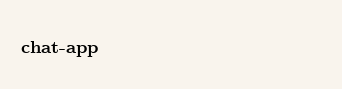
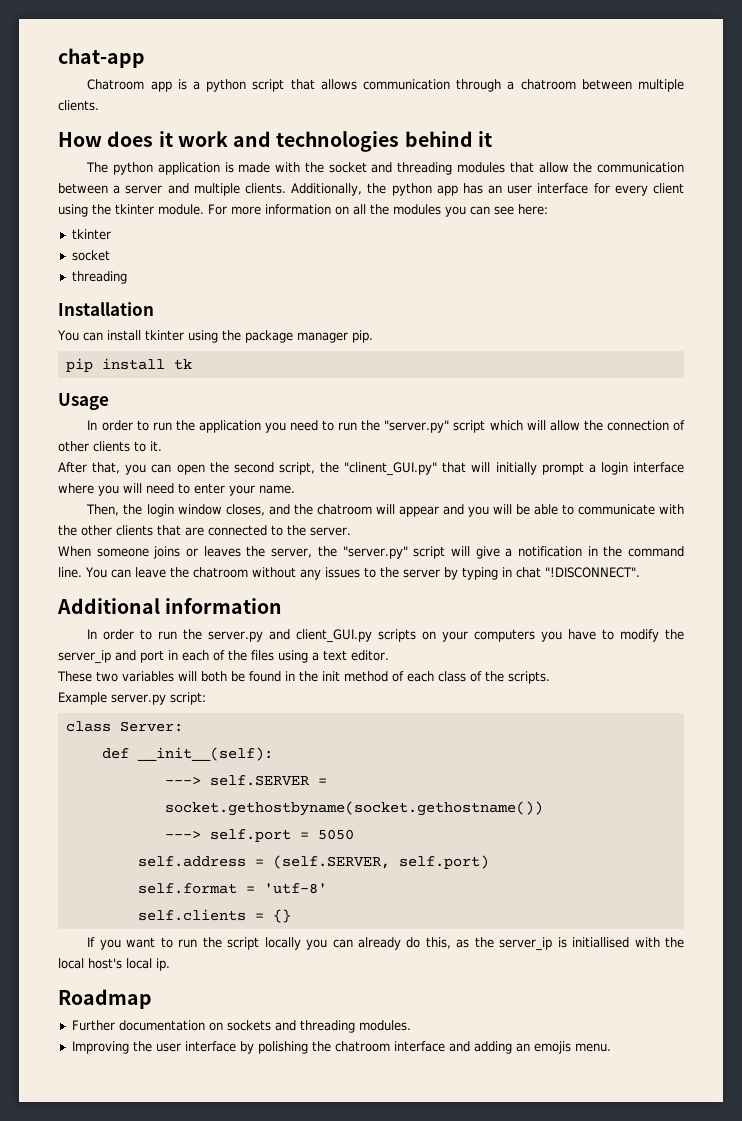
+ Chatroom app is a python script that allows communication through a chatroom between multiple clients.
+ How does it work and technologies behind it
+ The python application is made with the socket and threading modules that allow the communication between a server and multiple clients. Additionally, the python app has an user interface for every client using the tkinter module. For more information on all the modules you can see here:
+ tkinter
+ socket
+ threading
+ Installation
+ You can install tkinter using the package manager pip.
+ pip install tk
+ Usage
+ In order to run the application you need to run the "server.py" script which will allow the connection of other clients to it.
+ After that, you can open the second script, the "clinent_GUI.py" that will initially prompt a login interface where you will need to enter your name.
+ Then, the login window closes, and the chatroom will appear and you will be able to communicate with the other clients that are connected to the server.
+ When someone joins or leaves the server, the "server.py" script will give a notification in the command line. You can leave the chatroom without any issues to the server by typing in chat "!DISCONNECT".
+ Additional information
+ In order to run the server.py and client_GUI.py scripts on your computers you have to modify the server_ip and port in each of the files using a text editor.
+ These two variables will both be found in the init method of each class of the scripts.
+ Example server.py script:
+ class Server:
+ def __init__(self):
+ ---> self.SERVER = socket.gethostbyname(socket.gethostname())
+ ---> self.port = 5050
+ self.address = (self.SERVER, self.port)
+ self.format = 'utf-8'
+ self.clients = {}
+ If you want to run the script locally you can already do this, as the server_ip is initiallised with the local host's local ip.
+ Roadmap
+ Further documentation on sockets and threading modules.
+ Improving the user interface by polishing the chatroom interface and adding an emojis menu.

